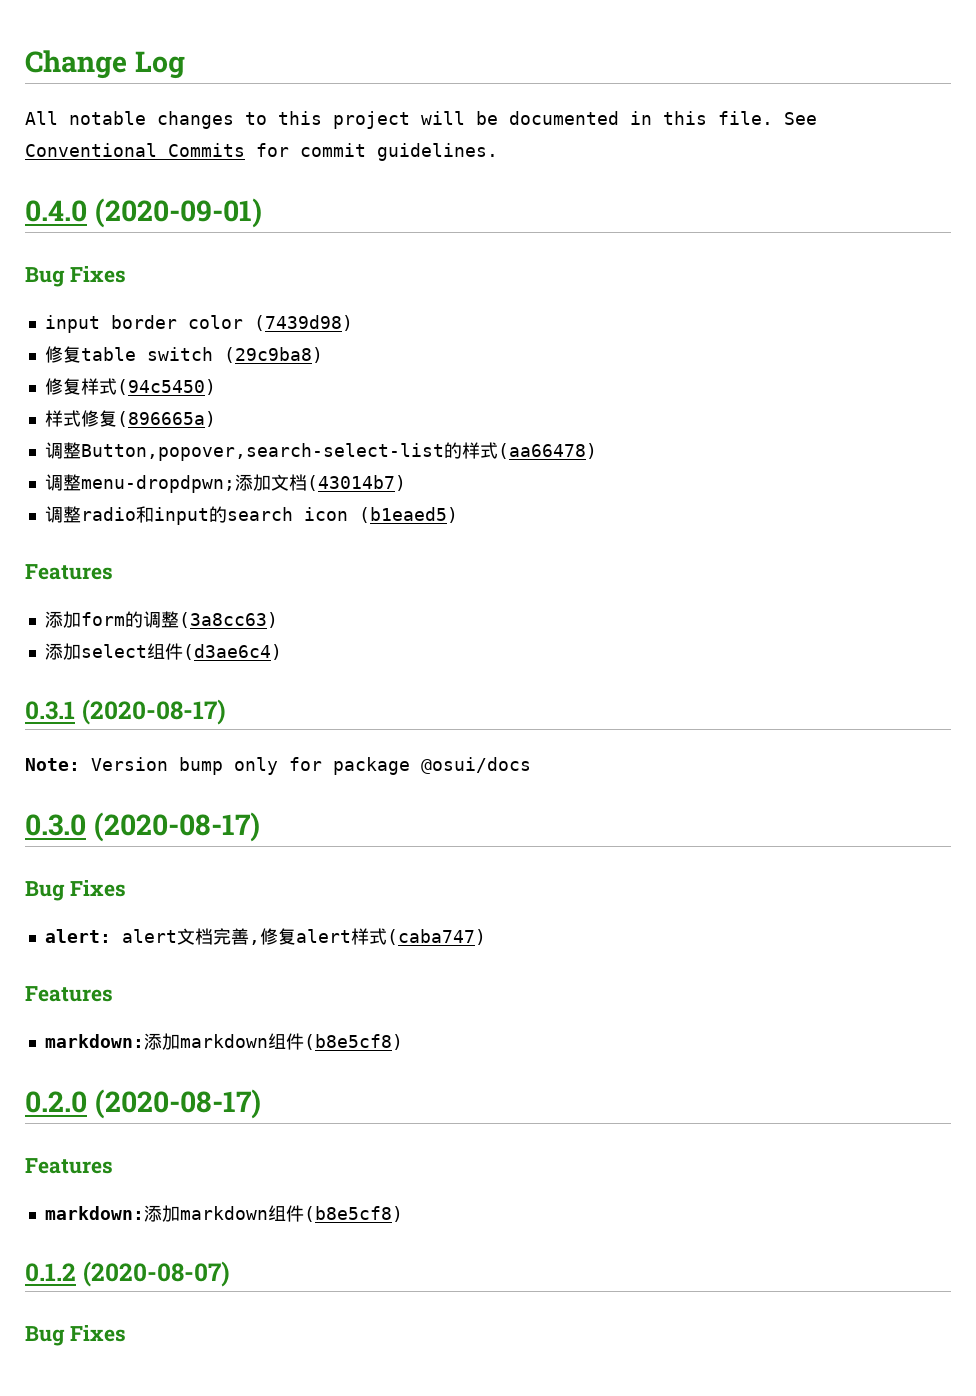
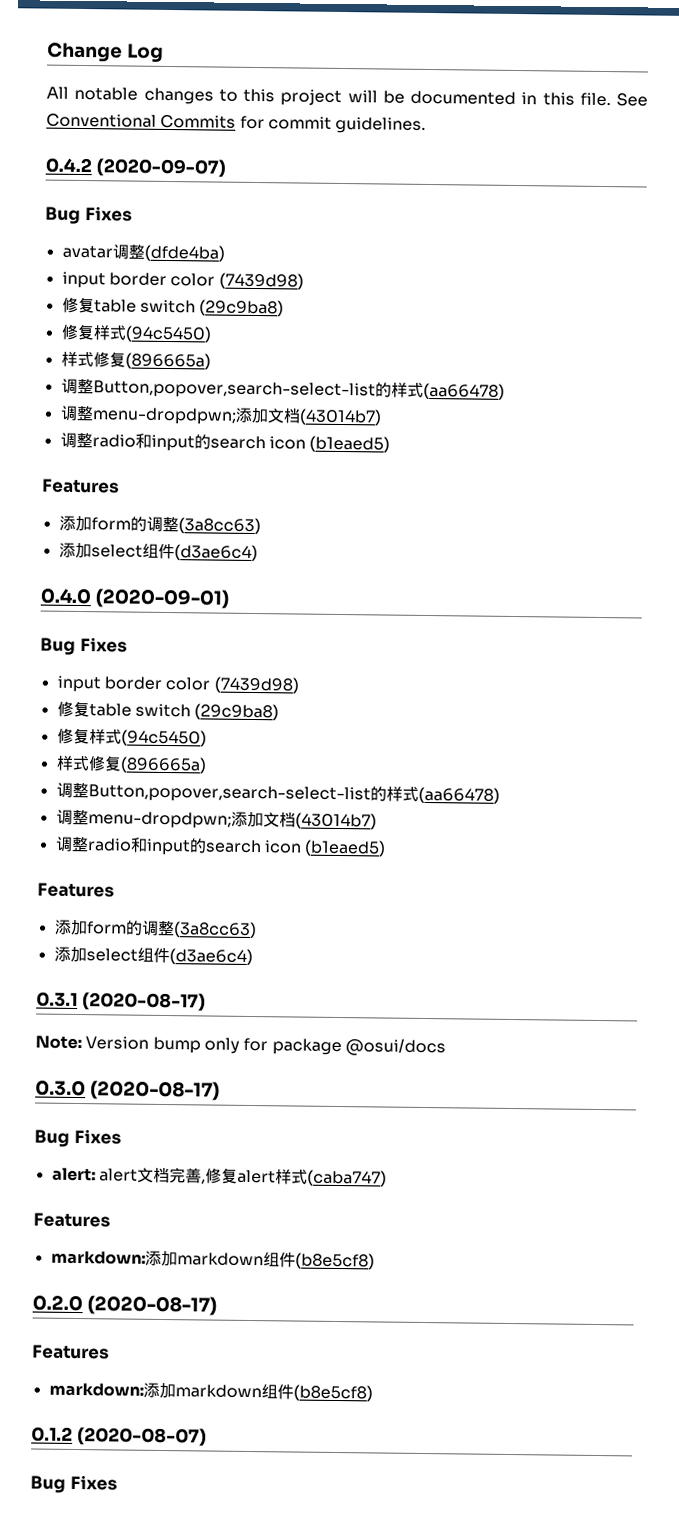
+ 0.4.2 (2020-09-07)
+ Bug Fixes
+ avatar调整(dfde4ba)
+ input border color (7439d98)
+ 修复table switch (29c9ba8)
+ 修复样式(94c5450)
+ 样式修复(896665a)
+ 调整Button,popover,search-select-list的样式(aa66478)
+ 调整menu-dropdpwn;添加文档(43014b7)
+ 调整radio和input的search icon (b1eaed5)
+ Features
+ 添加form的调整(3a8cc63)
+ 添加select组件(d3ae6c4)

